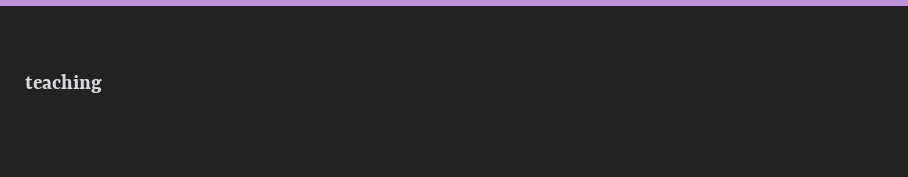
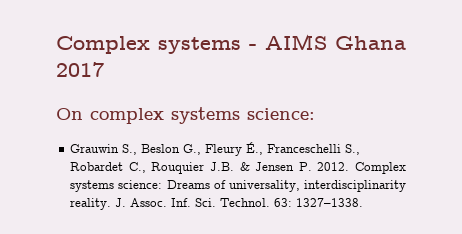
- teaching
+ Complex systems - AIMS Ghana 2017
+ On complex systems science:
+ Grauwin S., Beslon G., Fleury É., Franceschelli S., Robardet C., Rouquier J.B. & Jensen P. 2012. Complex systems science: Dreams of universality, interdisciplinarity reality. J. Assoc. Inf. Sci. Technol. 63: 1327–1338.

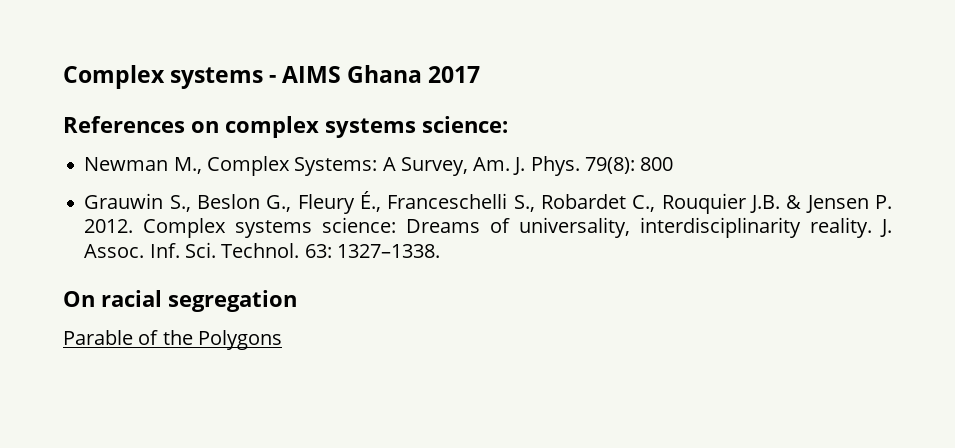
- On complex systems science:
+ References on complex systems science:
+ Newman M., Complex Systems: A Survey, Am. J. Phys. 79(8): 800
+ On racial segregation
+ Parable of the Polygons

